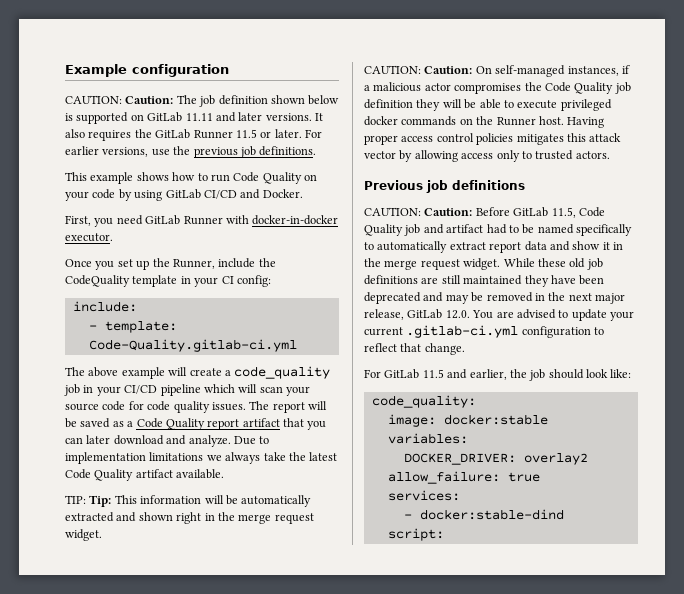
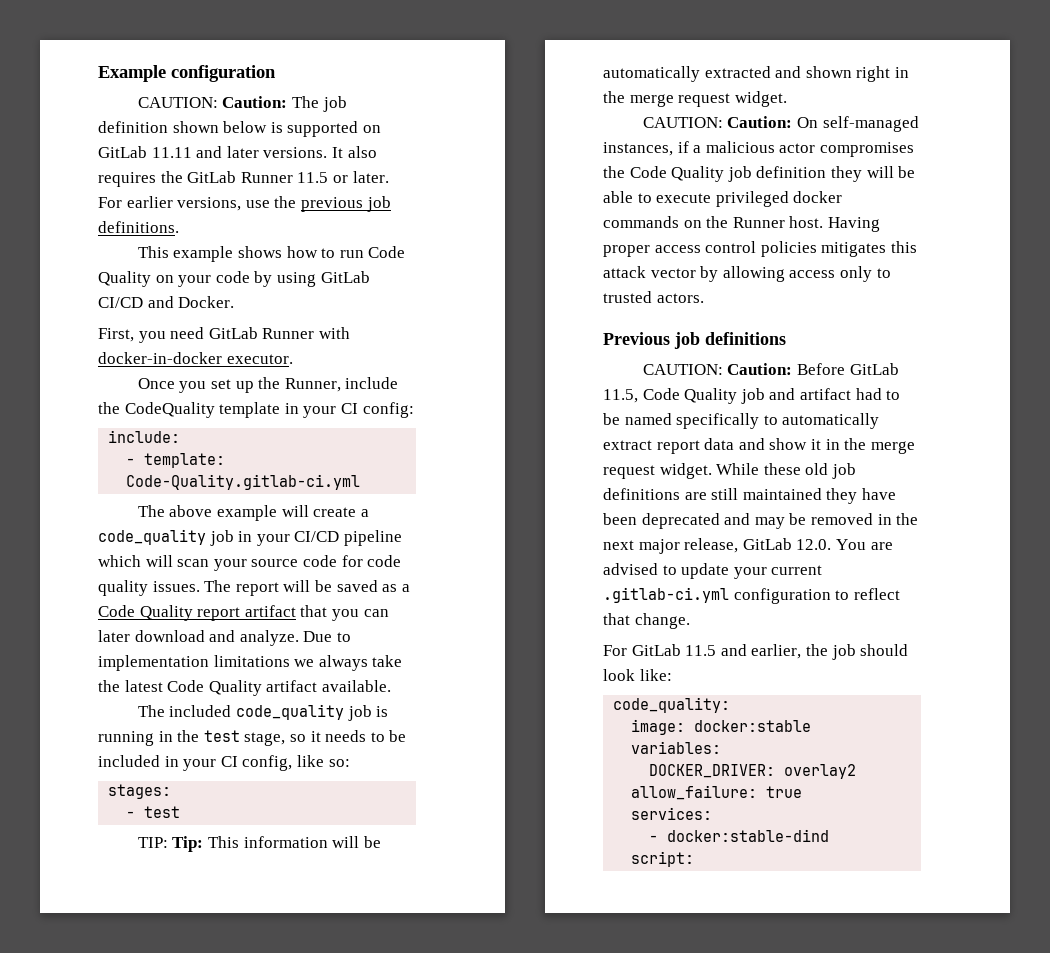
+ The included code_quality job is running in the test stage, so it needs to be included in your CI config, like so:
+ stages:
+ - test

